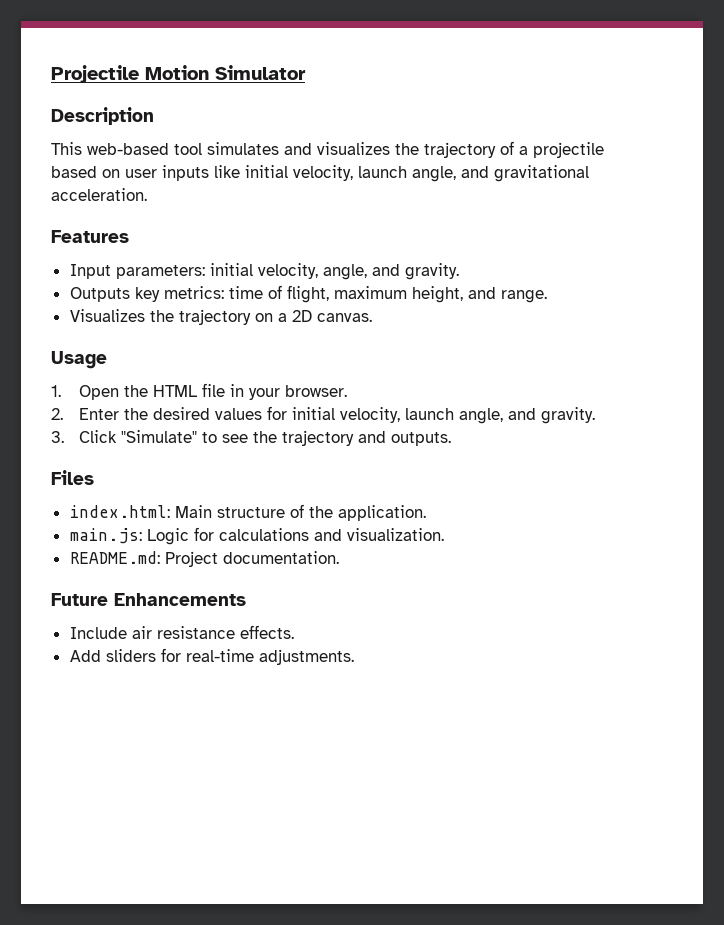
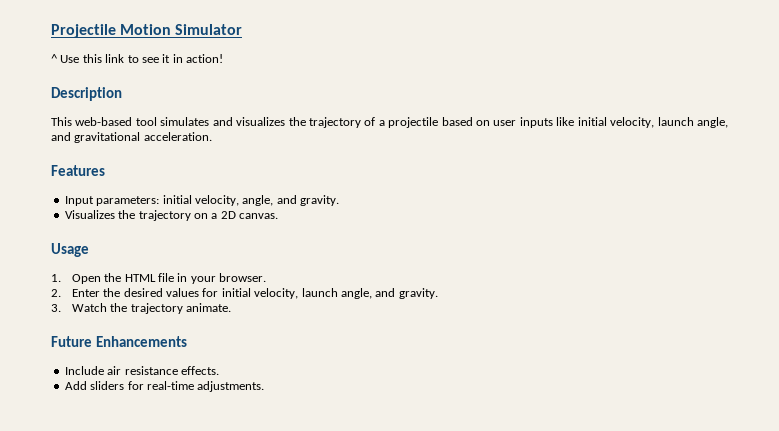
+ ^ Use this link to see it in action!
- Outputs key metrics: time of flight, maximum height, and range.
- 3. Click "Simulate" to see the trajectory and outputs.
- Files
- index.html: Main structure of the application.
- main.js: Logic for calculations and visualization.
- README.md: Project documentation.
+ 3. Watch the trajectory animate.

